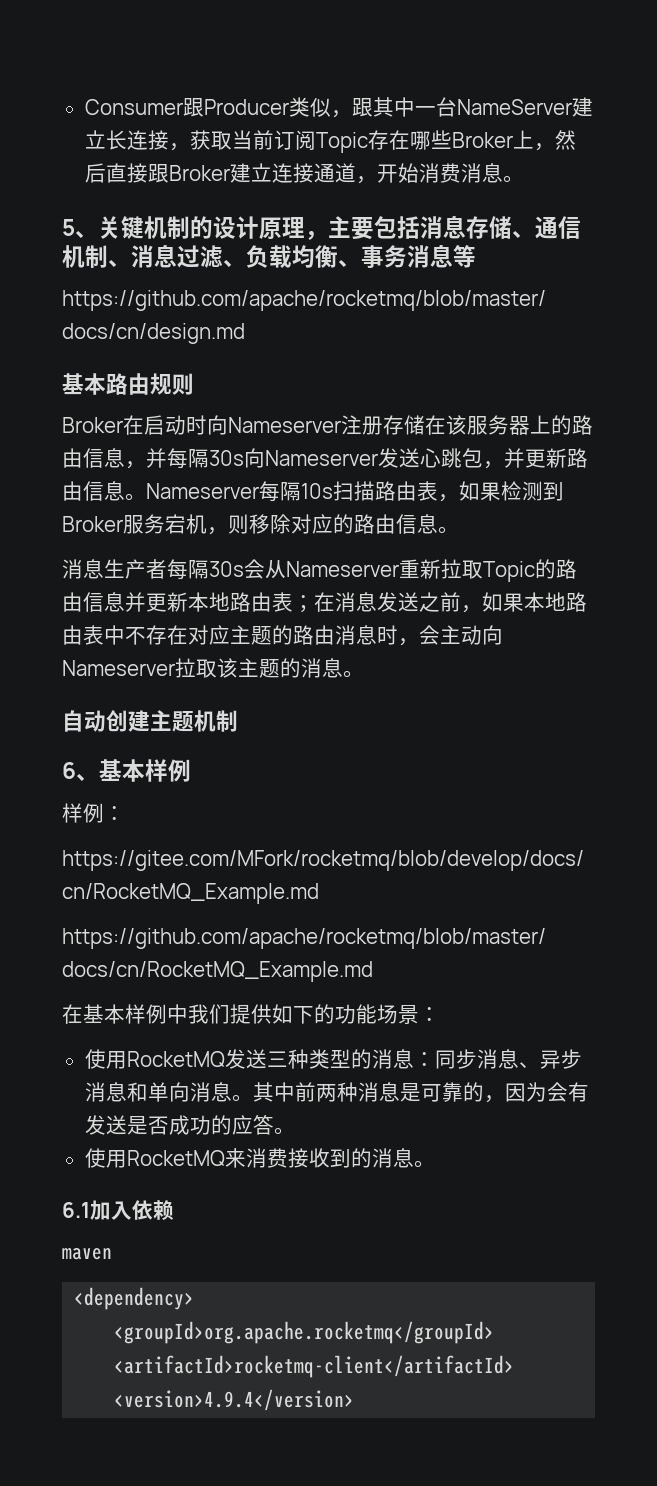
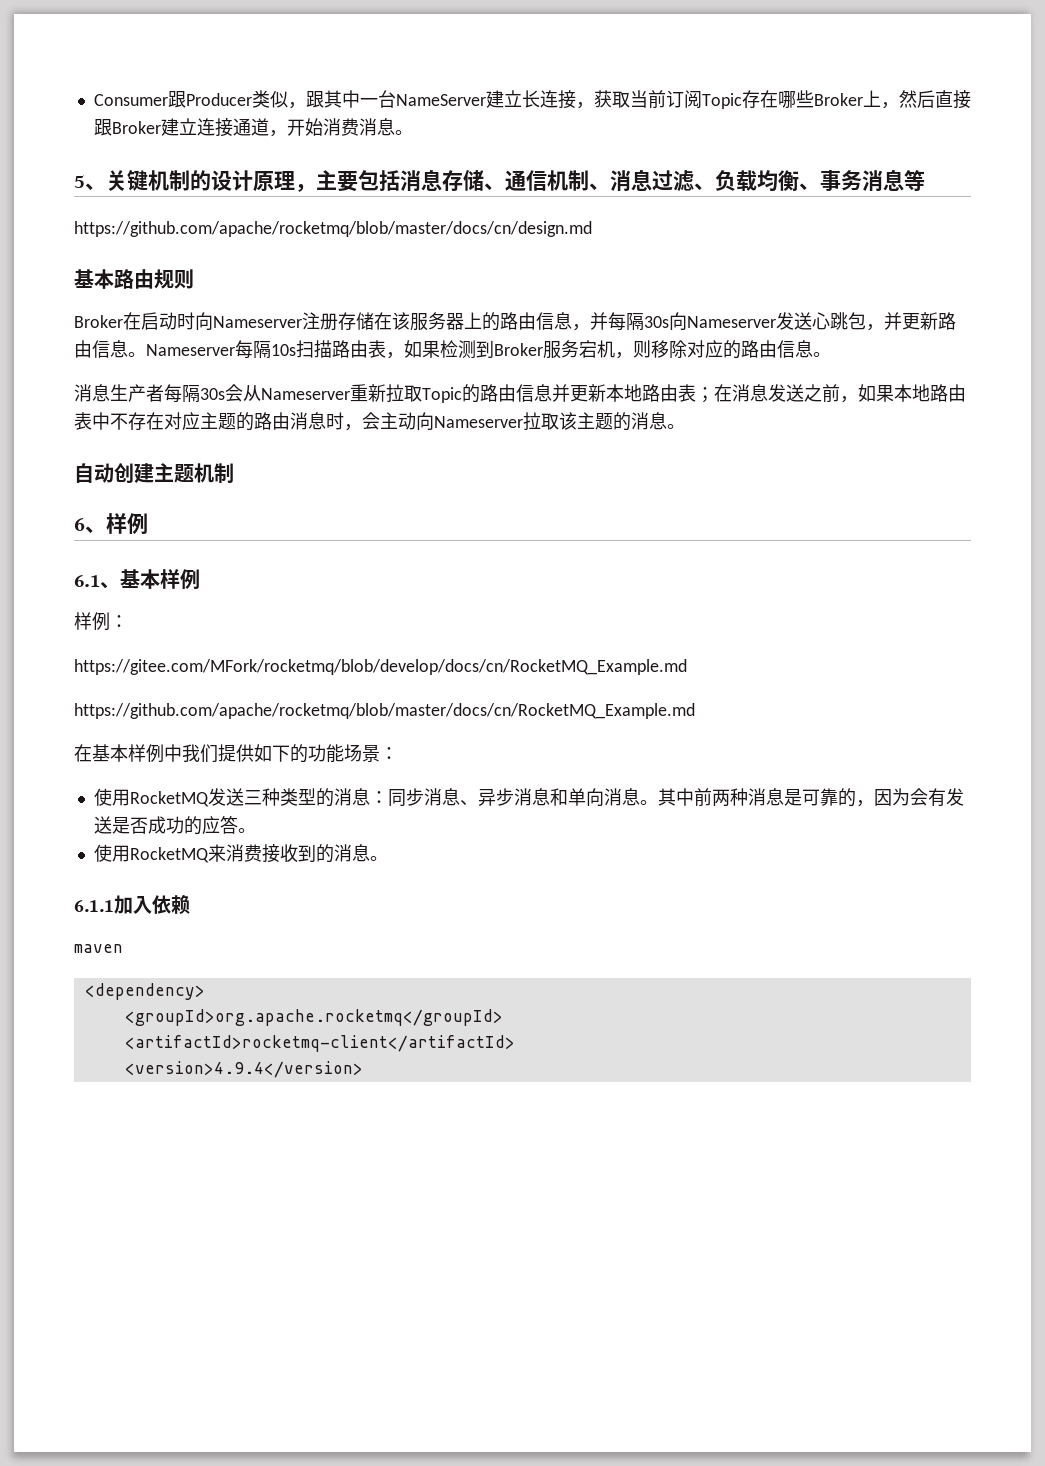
- 6、基本样例
+ 6、样例
+ 6.1、基本样例
- 6.1加入依赖
+ 6.1.1加入依赖

